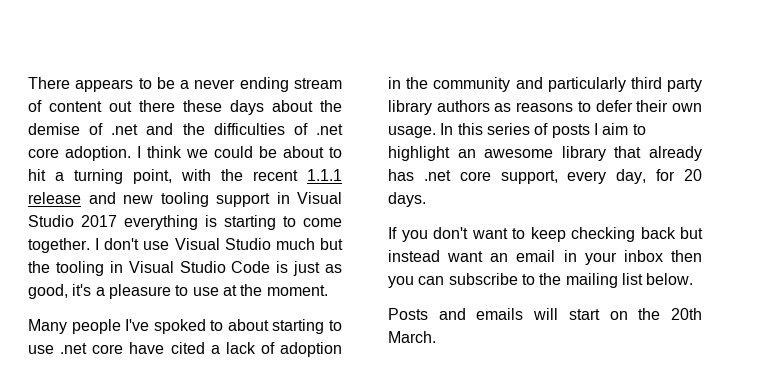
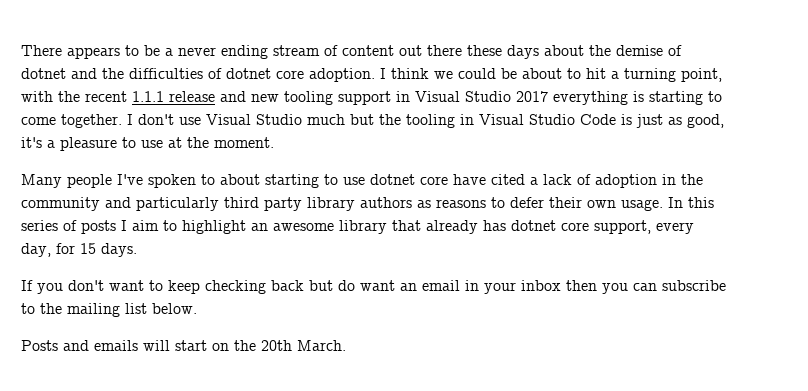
- There appears to be a never ending stream of content out there these days about the demise of .net and the difficulties of .net core adoption.
+ There appears to be a never ending stream of content out there these days about the demise of dotnet and the difficulties of dotnet core adoption.
- Many people I've spoked to about starting to use .net core have cited a lack of adoption in the community and particularly third party library authors as reasons to defer their own usage.
+ Many people I've spoken to about starting to use dotnet core have cited a lack of adoption in the community and particularly third party library authors as reasons to defer their own usage.
- In this series of posts I aim to highlight an awesome library that already has .net core support, every day, for 20 days.
+ In this series of posts I aim to highlight an awesome library that already has dotnet core support, every day, for 15 days.
- If you don't want to keep checking back but instead want an email in your inbox then you can subscribe to the mailing list below.
+ If you don't want to keep checking back but do want an email in your inbox then you can subscribe to the mailing list below.

